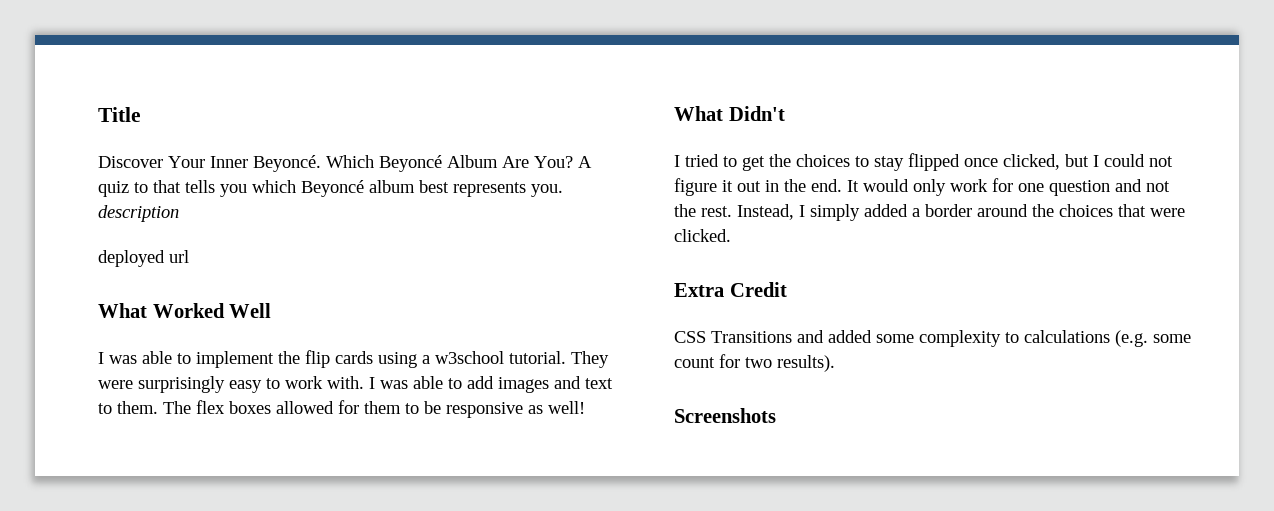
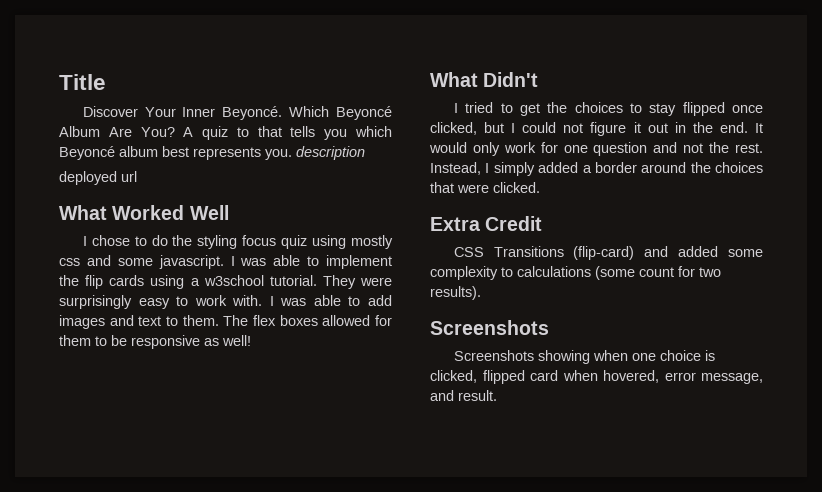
- I was able to implement the flip cards using a w3school tutorial.
+ I chose to do the styling focus quiz using mostly css and some javascript. I was able to implement the flip cards using a w3school tutorial.
- CSS Transitions and added some complexity to calculations (e.g. some count for two results).
+ CSS Transitions (flip-card) and added some complexity to calculations (some count for two results).
+ Screenshots showing when one choice is clicked, flipped card when hovered, error message, and result.

